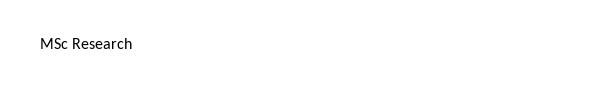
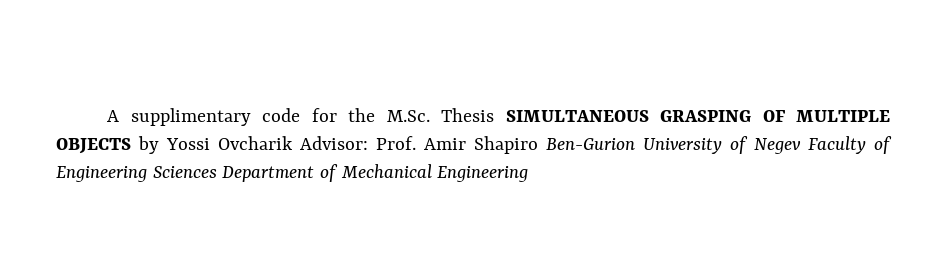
- MSc Research
+ A supplimentary code for the M.Sc. Thesis SIMULTANEOUS GRASPING OF MULTIPLE OBJECTS by Yossi Ovcharik Advisor: Prof. Amir Shapiro Ben-Gurion University of Negev Faculty of Engineering Sciences Department of Mechanical Engineering

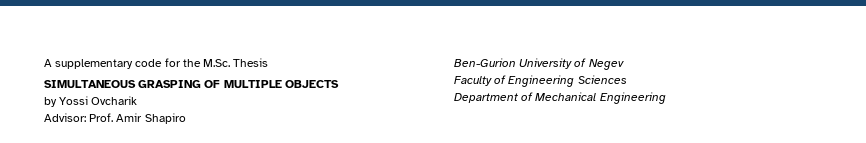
- A supplimentary code for the M.Sc. Thesis SIMULTANEOUS GRASPING OF MULTIPLE OBJECTS by Yossi Ovcharik Advisor: Prof. Amir Shapiro Ben-Gurion University of Negev Faculty of Engineering Sciences Department of Mechanical Engineering
+ A supplementary code for the M.Sc. Thesis
+ SIMULTANEOUS GRASPING OF MULTIPLE OBJECTS
+ by Yossi Ovcharik
+ Advisor: Prof. Amir Shapiro
+ Ben-Gurion University of Negev
+ Faculty of Engineering Sciences
+ Department of Mechanical Engineering

